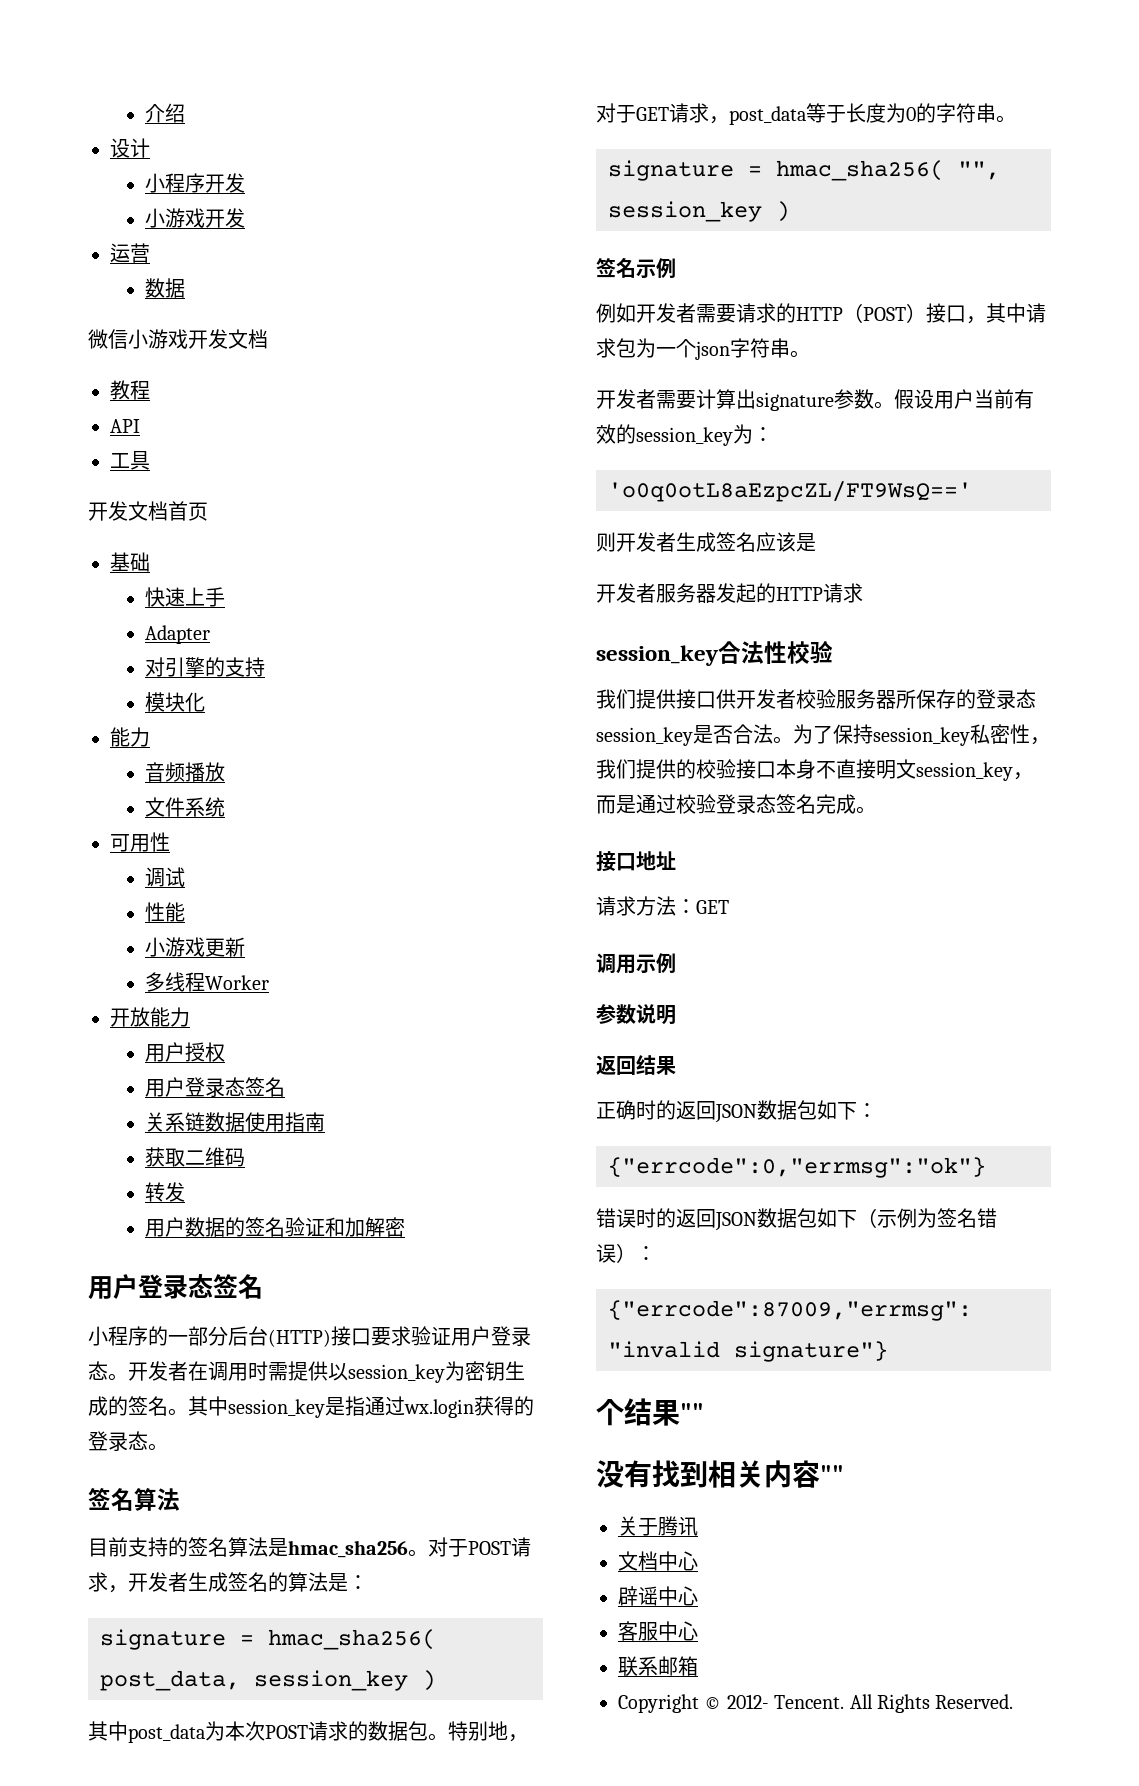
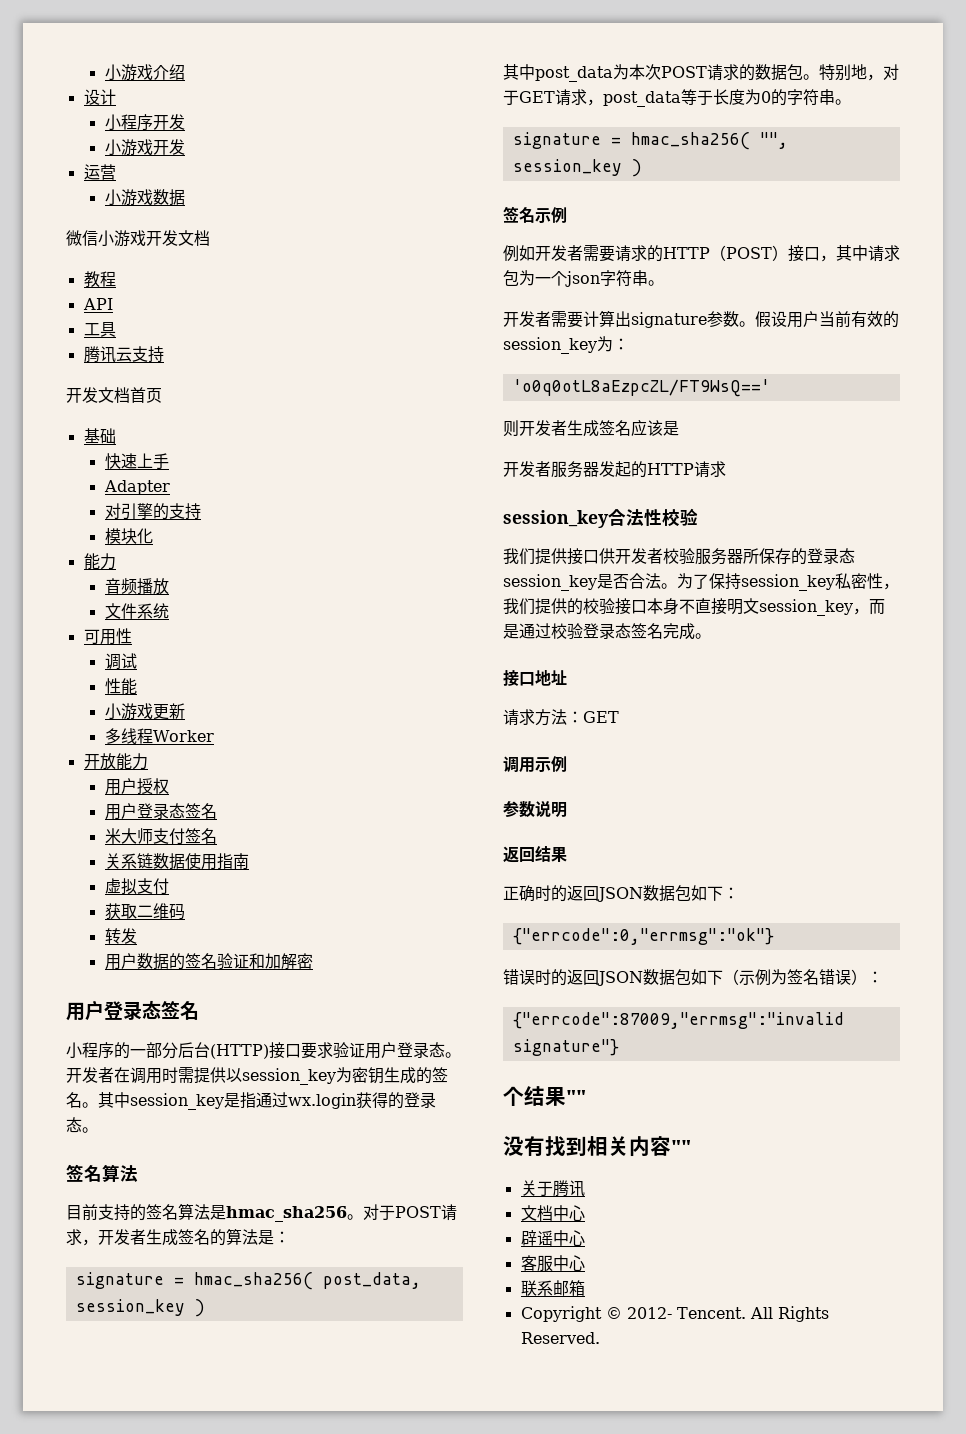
- 介绍
+ 小游戏介绍
  运营
- 数据
+ 小游戏数据
+ 腾讯云支持
+ 米大师支付签名
+ 虚拟支付

